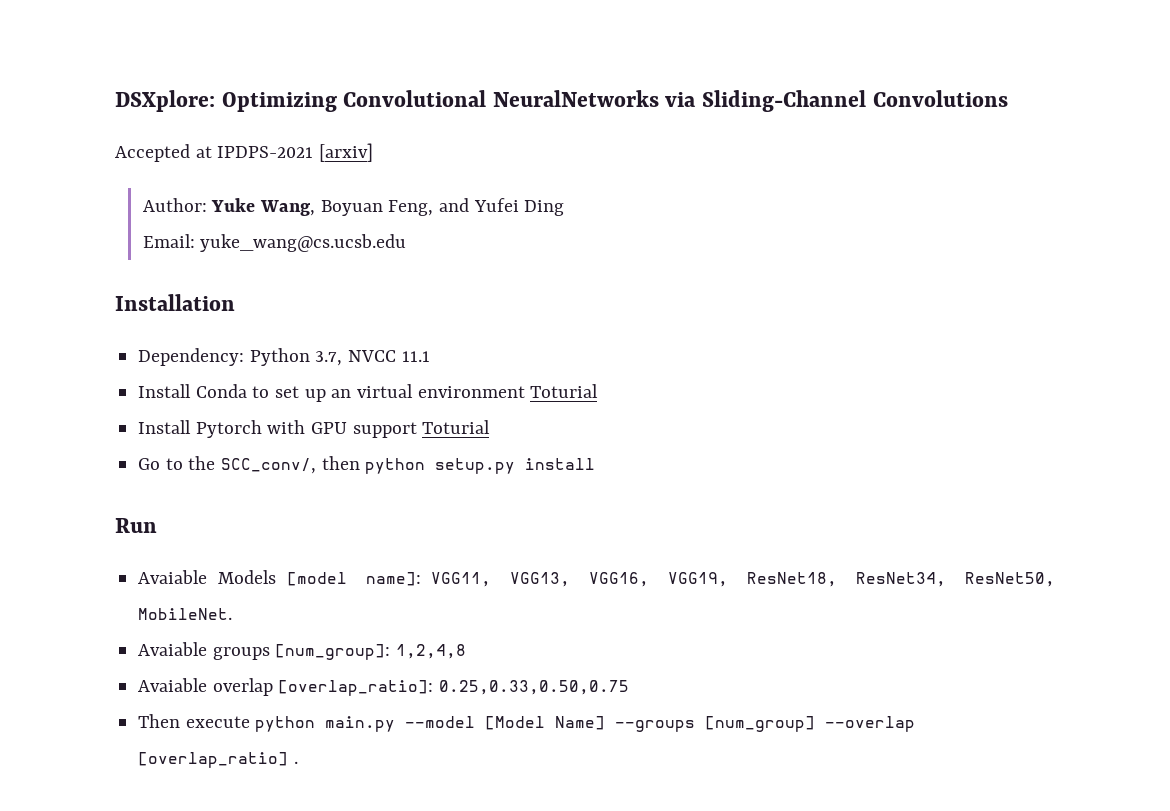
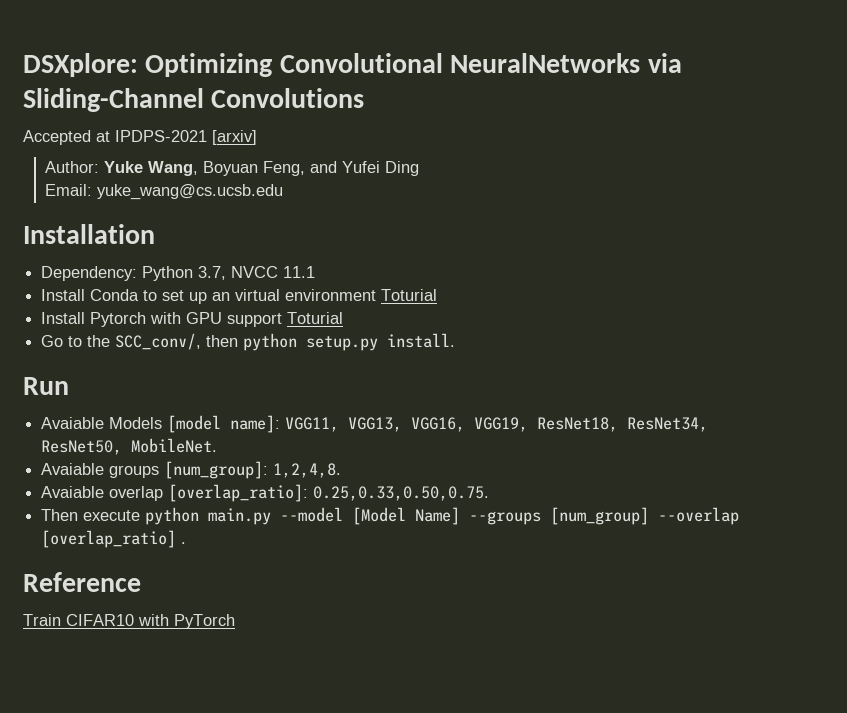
- Go to the SCC_conv/, then python setup.py install
+ Go to the SCC_conv/, then python setup.py install.
- Avaiable groups [num_group]: 1,2,4,8
+ Avaiable groups [num_group]: 1,2,4,8.
- Avaiable overlap [overlap_ratio]: 0.25,0.33,0.50,0.75
+ Avaiable overlap [overlap_ratio]: 0.25,0.33,0.50,0.75.
+ Reference
+ Train CIFAR10 with PyTorch

